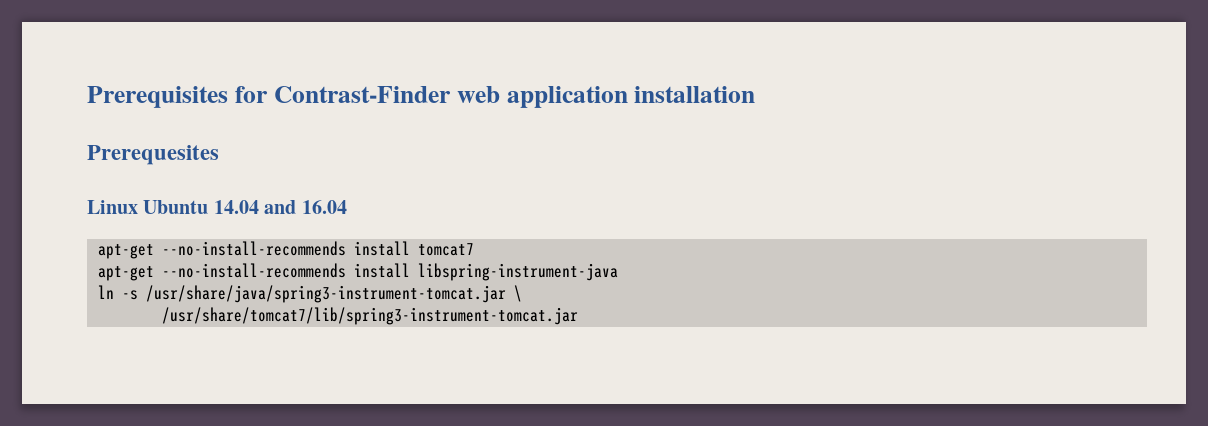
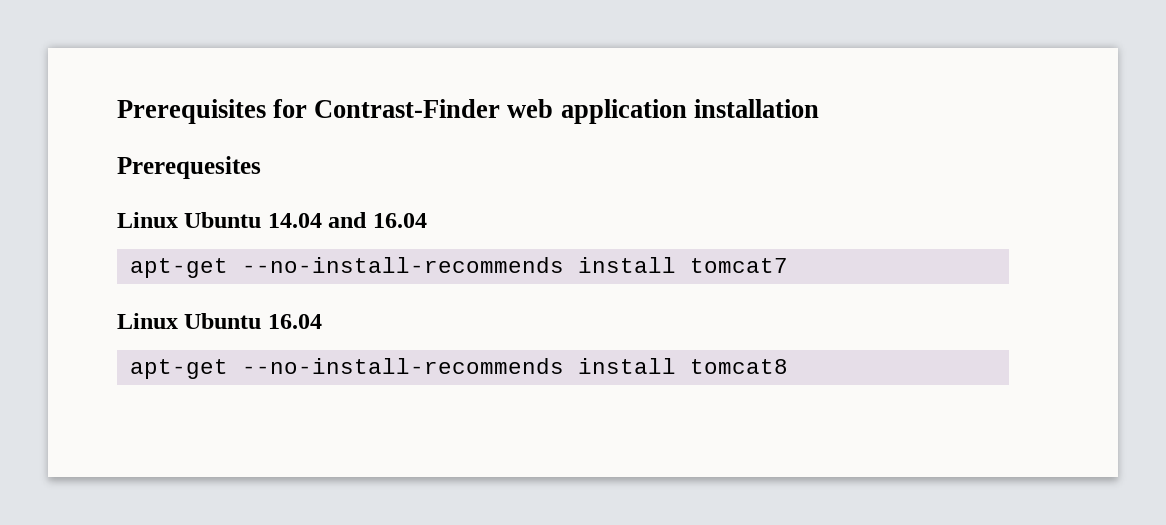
- apt-get --no-install-recommends install libspring-instrument-java
- ln -s /usr/share/java/spring3-instrument-tomcat.jar \
- /usr/share/tomcat7/lib/spring3-instrument-tomcat.jar
+ Linux Ubuntu 16.04
+ apt-get --no-install-recommends install tomcat8

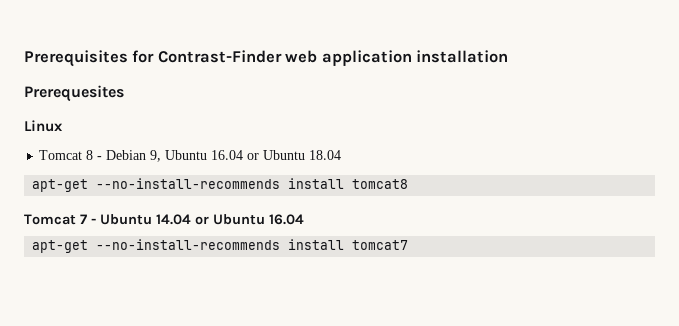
- Linux Ubuntu 14.04 and 16.04
+ Linux
+ Tomcat 8 - Debian 9, Ubuntu 16.04 or Ubuntu 18.04
+ apt-get --no-install-recommends install tomcat8
+ Tomcat 7 - Ubuntu 14.04 or Ubuntu 16.04
- Linux Ubuntu 16.04
- apt-get --no-install-recommends install tomcat8

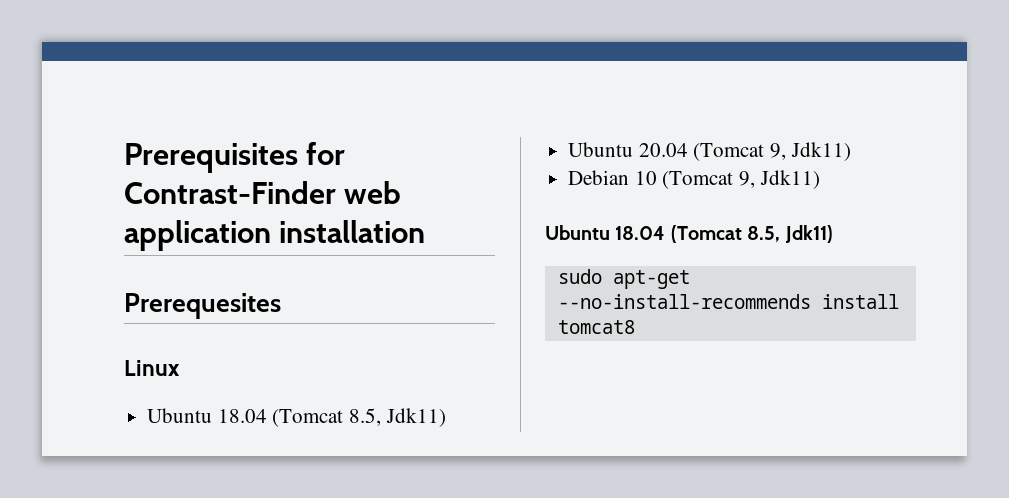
  Linux
- Tomcat 8 - Debian 9, Ubuntu 16.04 or Ubuntu 18.04
- apt-get --no-install-recommends install tomcat8
- Tomcat 7 - Ubuntu 14.04 or Ubuntu 16.04
- apt-get --no-install-recommends install tomcat7
+ Ubuntu 18.04 (Tomcat 8.5, Jdk11)
+ Ubuntu 20.04 (Tomcat 9, Jdk11)
+ Debian 10 (Tomcat 9, Jdk11)
+ Ubuntu 18.04 (Tomcat 8.5, Jdk11)
+ sudo apt-get --no-install-recommends install tomcat8

